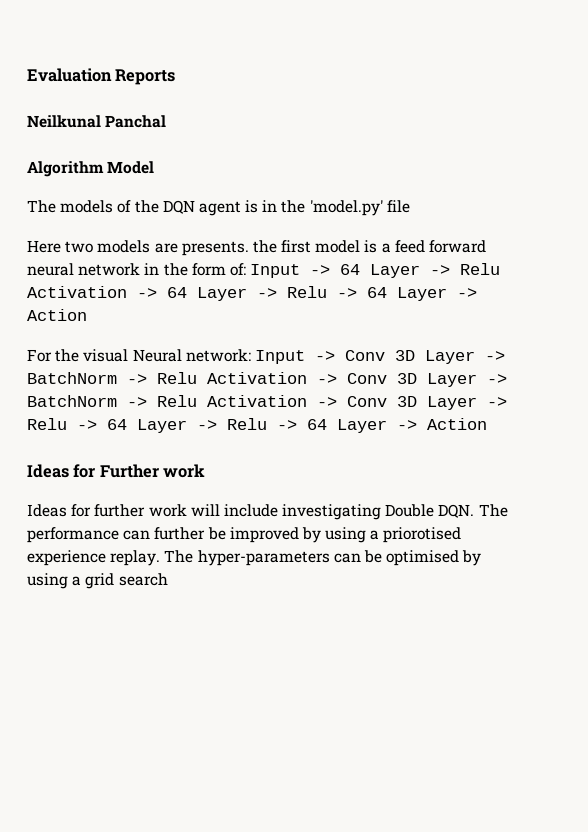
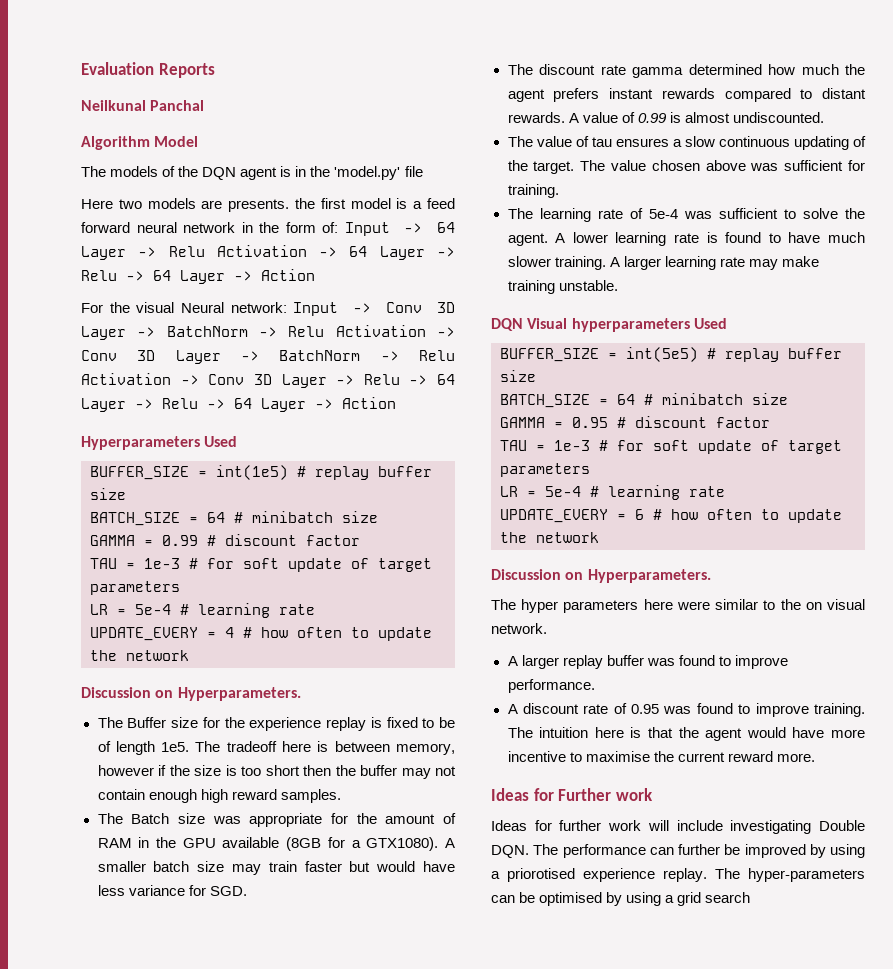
+ Hyperparameters Used
+ BUFFER_SIZE = int(1e5) # replay buffer size
+ BATCH_SIZE = 64 # minibatch size
+ GAMMA = 0.99 # discount factor
+ TAU = 1e-3 # for soft update of target parameters
+ LR = 5e-4 # learning rate
+ UPDATE_EVERY = 4 # how often to update the network
+ Discussion on Hyperparameters.
+ The Buffer size for the experience replay is fixed to be of length 1e5. The tradeoff here is between memory, however if the size is too short then the buffer may not contain enough high reward samples.
+ The Batch size was appropriate for the amount of RAM in the GPU available (8GB for a GTX1080). A smaller batch size may train faster but would have less variance for SGD.
+ The discount rate gamma determined how much the agent prefers instant rewards compared to distant rewards. A value of 0.99 is almost undiscounted.
+ The value of tau ensures a slow continuous updating of the target. The value chosen above was sufficient for training.
+ The learning rate of 5e-4 was sufficient to solve the agent. A lower learning rate is found to have much slower training. A larger learning rate may make training unstable.
+ DQN Visual hyperparameters Used
+ BUFFER_SIZE = int(5e5) # replay buffer size
+ BATCH_SIZE = 64 # minibatch size
+ GAMMA = 0.95 # discount factor
+ TAU = 1e-3 # for soft update of target parameters
+ LR = 5e-4 # learning rate
+ UPDATE_EVERY = 6 # how often to update the network
+ Discussion on Hyperparameters.
+ The hyper parameters here were similar to the on visual network.
+ A larger replay buffer was found to improve performance.
+ A discount rate of 0.95 was found to improve training. The intuition here is that the agent would have more incentive to maximise the current reward more.

